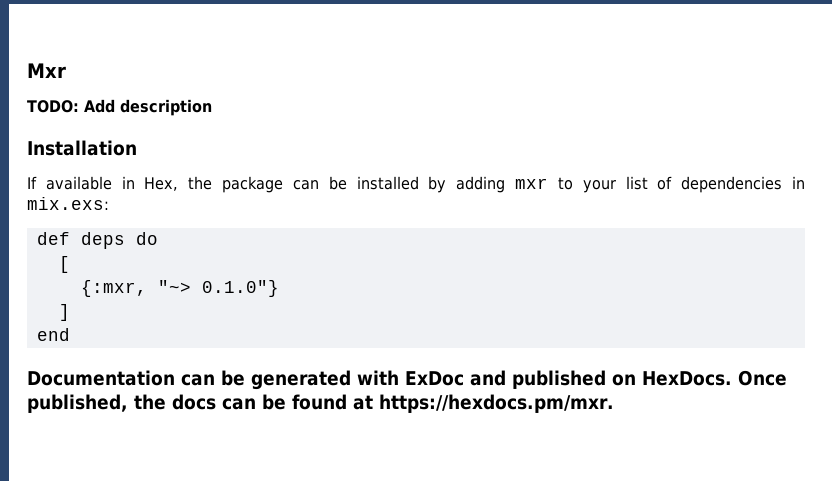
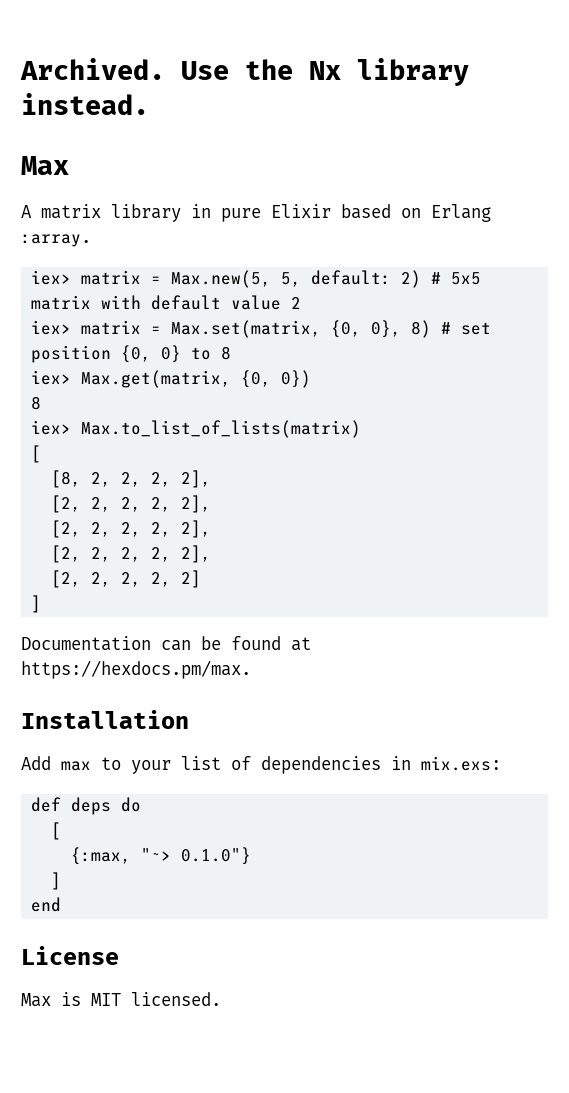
- Mxr
- TODO: Add description
+ Archived. Use the Nx library instead.
+ Max
+ A matrix library in pure Elixir based on Erlang :array.
+ iex> matrix = Max.new(5, 5, default: 2) # 5x5 matrix with default value 2
+ iex> matrix = Max.set(matrix, {0, 0}, 8) # set position {0, 0} to 8
+ iex> Max.get(matrix, {0, 0})
+ 8
+ iex> Max.to_list_of_lists(matrix)
+ [
+ [8, 2, 2, 2, 2],
+ [2, 2, 2, 2, 2],
+ [2, 2, 2, 2, 2],
+ [2, 2, 2, 2, 2],
+ [2, 2, 2, 2, 2]
+ ]
+ Documentation can be found at https://hexdocs.pm/max.
  Installation
- If available in Hex, the package can be installed by adding mxr to your list of dependencies in mix.exs:
+ Add max to your list of dependencies in mix.exs:
- {:mxr, "~> 0.1.0"}
+ {:max, "~> 0.1.0"}
- Documentation can be generated with ExDoc and published on HexDocs. Once published, the docs can be found at https://hexdocs.pm/mxr.
+ License
+ Max is MIT licensed.

